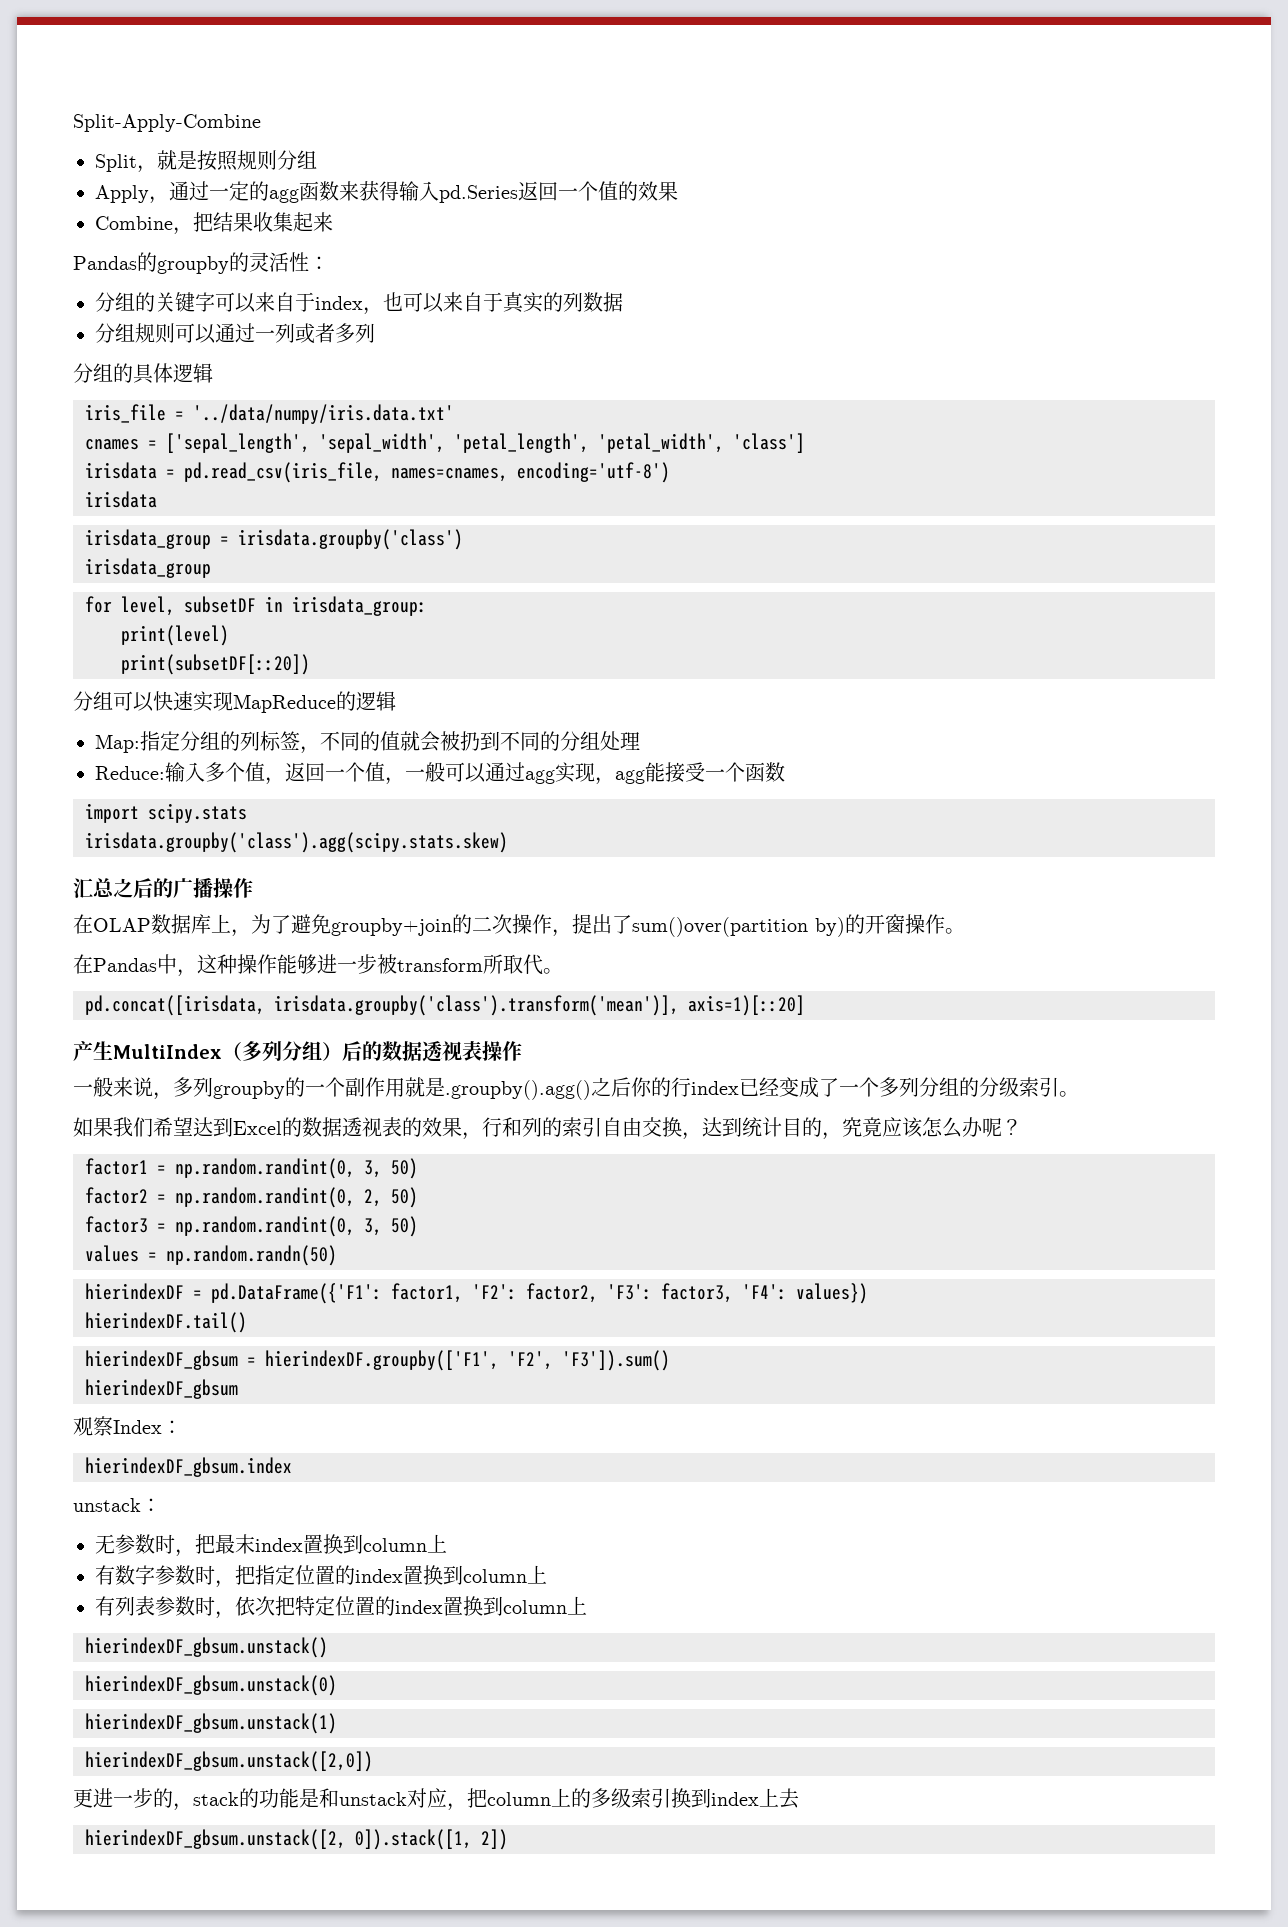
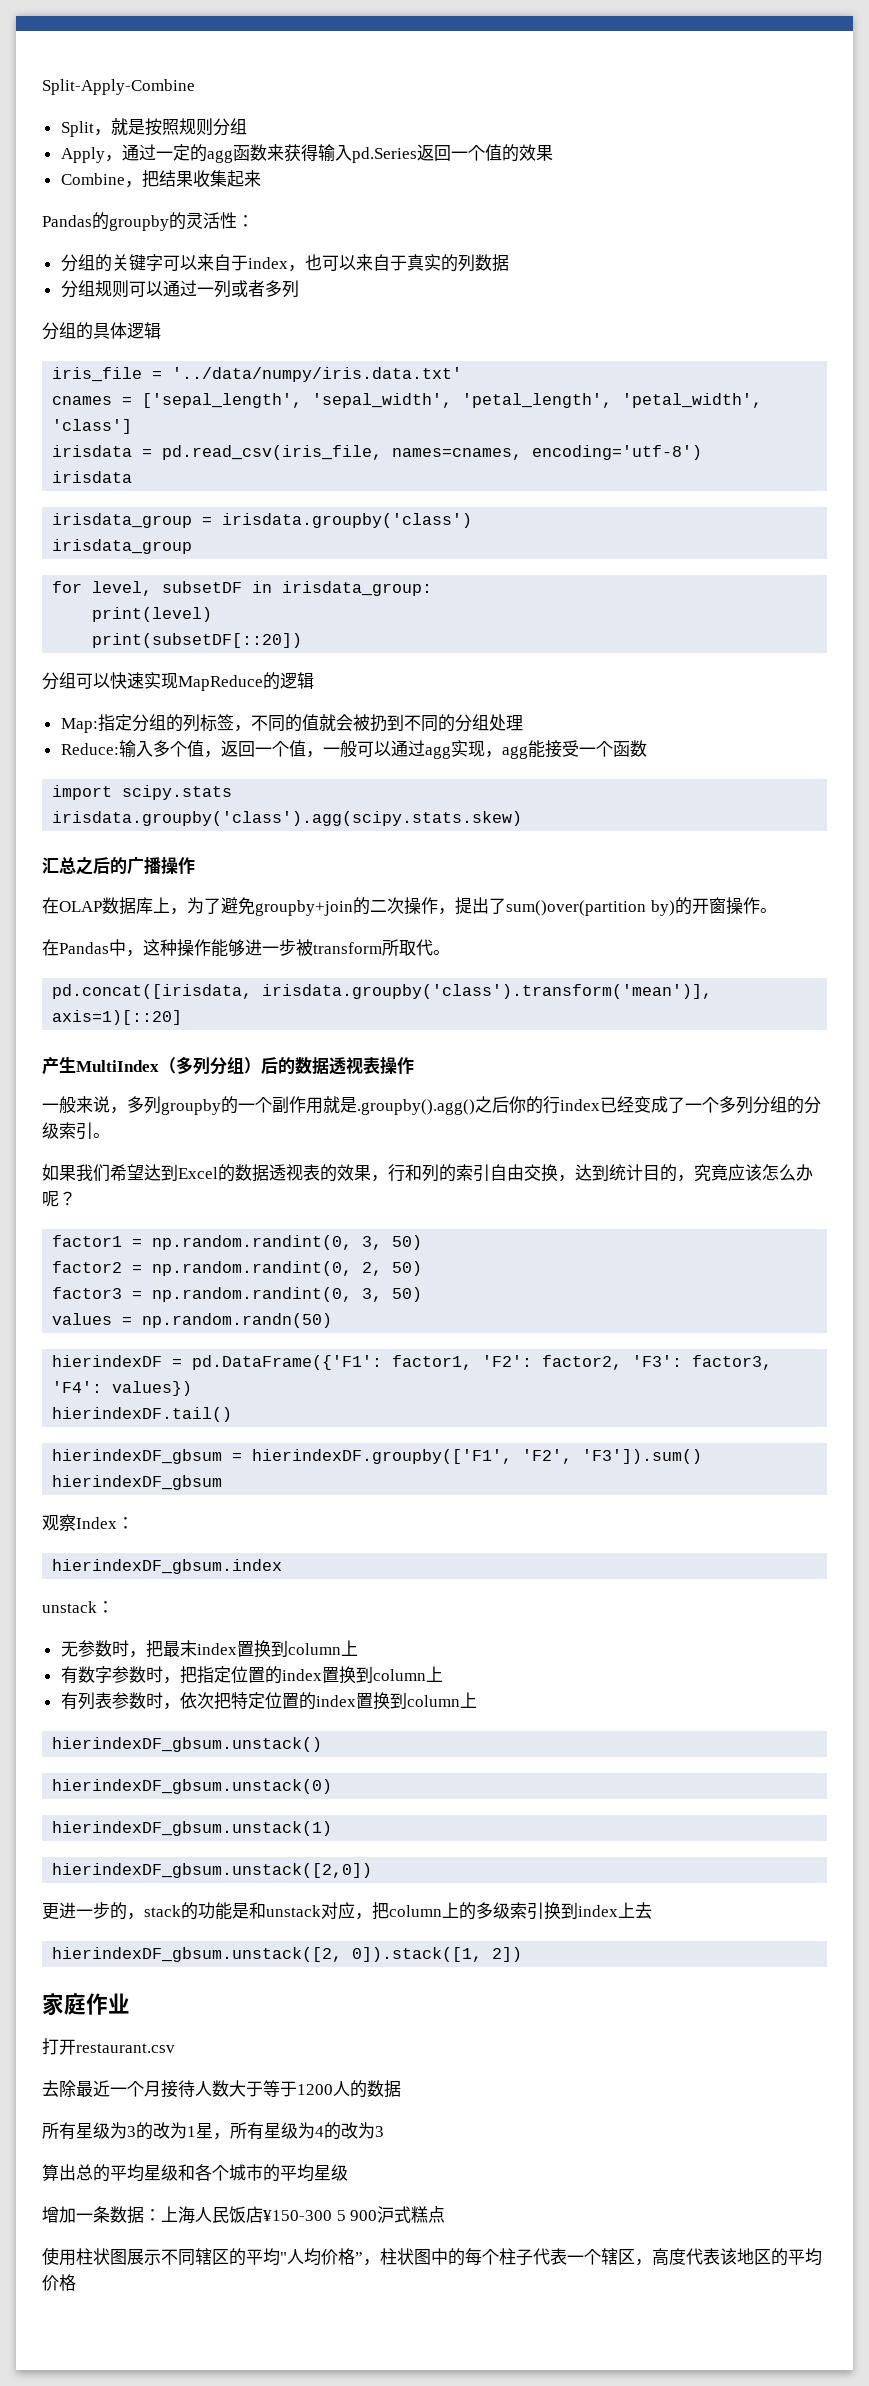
+ 家庭作业
+ 打开restaurant.csv
+ 去除最近一个月接待人数大于等于1200人的数据
+ 所有星级为3的改为1星，所有星级为4的改为3
+ 算出总的平均星级和各个城市的平均星级
+ 增加一条数据：上海人民饭店¥150-300 5 900沪式糕点
+ 使用柱状图展示不同辖区的平均"人均价格”，柱状图中的每个柱子代表一个辖区，高度代表该地区的平均价格

